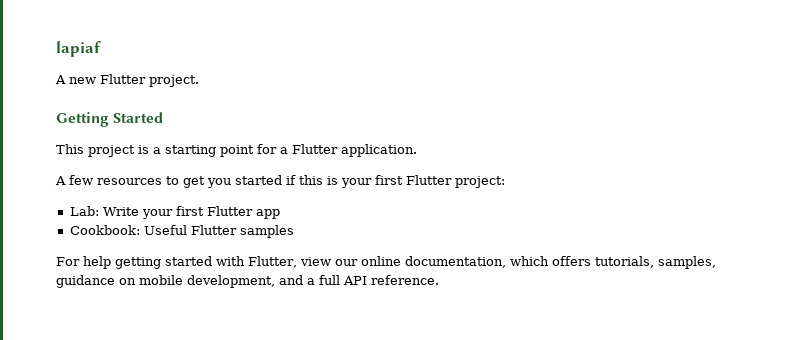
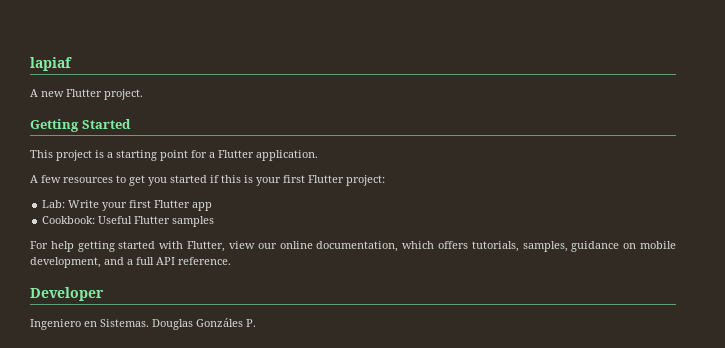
+ Developer
+ Ingeniero en Sistemas. Douglas Gonzáles P.

